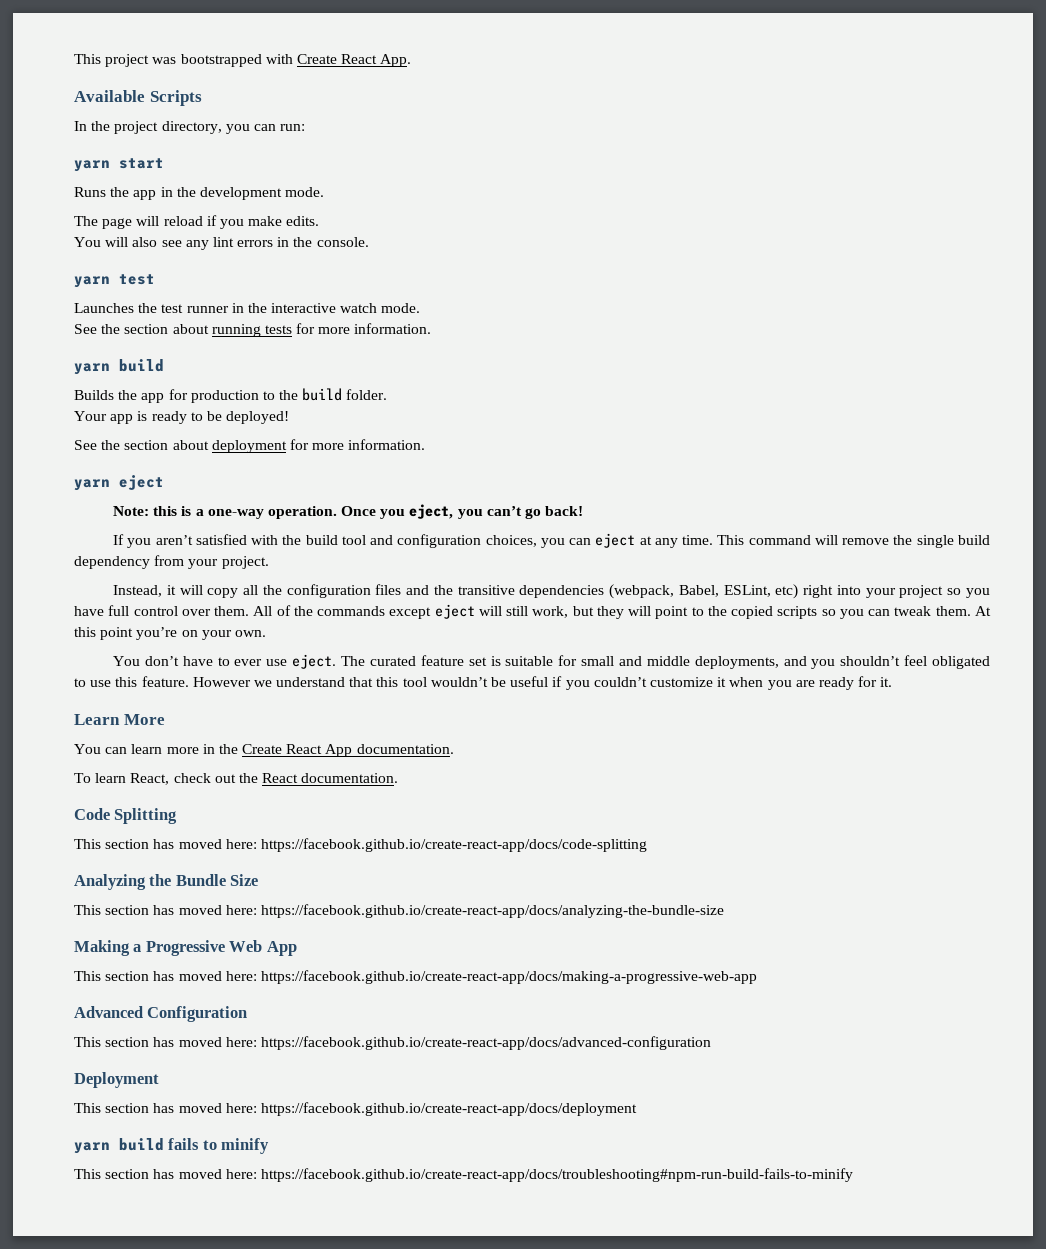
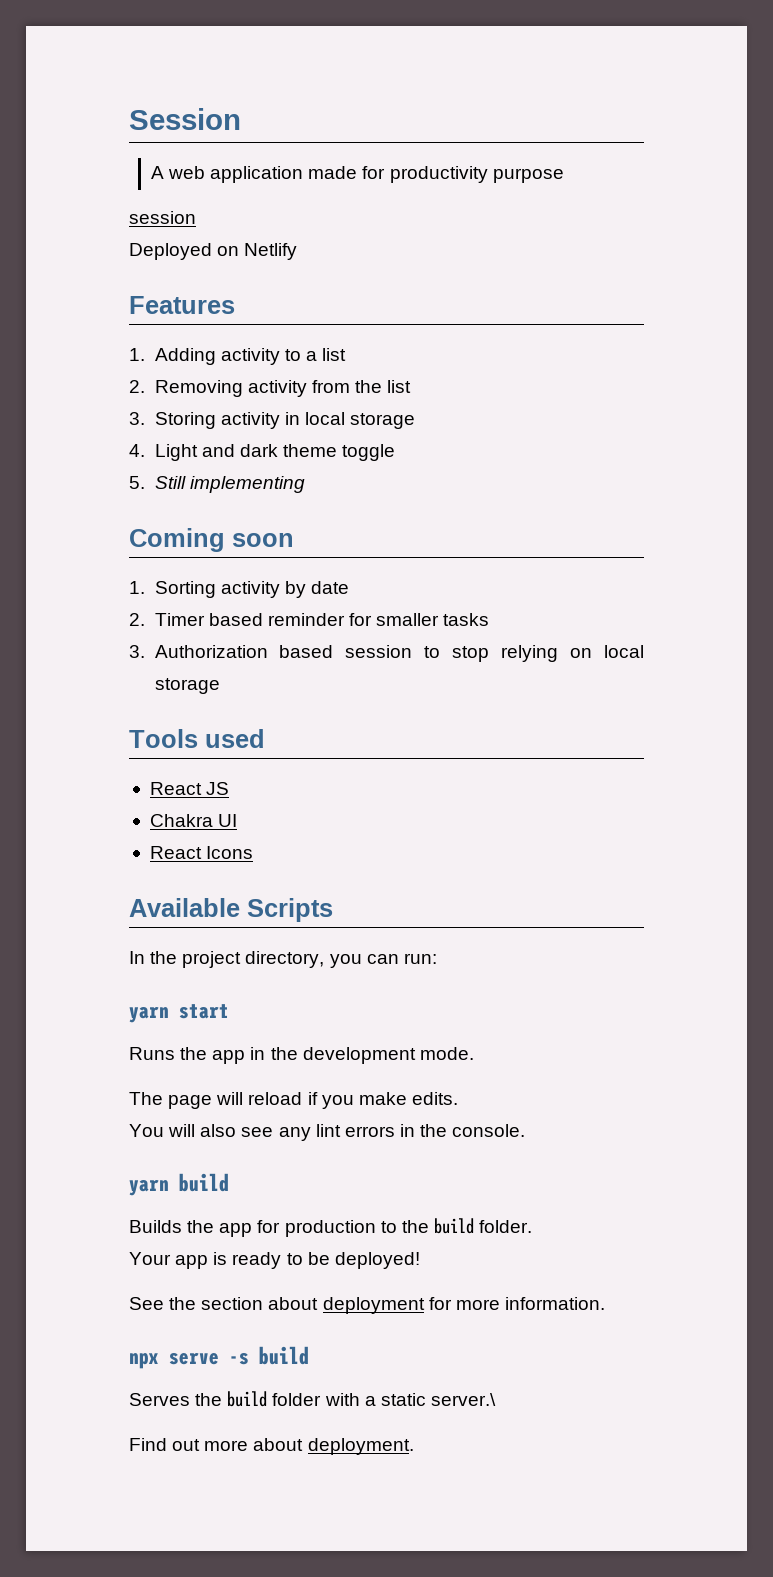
- This project was bootstrapped with Create React App.
+ Session
+ A web application made for productivity purpose
+ session
+ Deployed on Netlify
+ Features
+ 1. Adding activity to a list
+ 2. Removing activity from the list
+ 3. Storing activity in local storage
+ 4. Light and dark theme toggle
+ 5. Still implementing
+ Coming soon
+ 1. Sorting activity by date
+ 2. Timer based reminder for smaller tasks
+ 3. Authorization based session to stop relying on local storage
+ Tools used
+ React JS
+ Chakra UI
+ React Icons
- yarn test
- Launches the test runner in the interactive watch mode.
- See the section about running tests for more information.
- yarn eject
- Note: this is a one-way operation. Once you eject, you can’t go back!
- If you aren’t satisfied with the build tool and configuration choices, you can eject at any time. This command will remove the single build dependency from your project.
- Instead, it will copy all the configuration files and the transitive dependencies (webpack, Babel, ESLint, etc) right into your project so you have full control over them. All of the commands except eject will still work, but they will point to the copied scripts so you can tweak them. At this point you’re on your own.
- You don’t have to ever use eject. The curated feature set is suitable for small and middle deployments, and you shouldn’t feel obligated to use this feature. However we understand that this tool wouldn’t be useful if you couldn’t customize it when you are ready for it.
- Learn More
- You can learn more in the Create React App documentation.
- To learn React, check out the React documentation.
- Code Splitting
- This section has moved here: https://facebook.github.io/create-react-app/docs/code-splitting
- Analyzing the Bundle Size
- This section has moved here: https://facebook.github.io/create-react-app/docs/analyzing-the-bundle-size
- Making a Progressive Web App
- This section has moved here: https://facebook.github.io/create-react-app/docs/making-a-progressive-web-app
- Advanced Configuration
- This section has moved here: https://facebook.github.io/create-react-app/docs/advanced-configuration
- Deployment
- This section has moved here: https://facebook.github.io/create-react-app/docs/deployment
- yarn build fails to minify
- This section has moved here: https://facebook.github.io/create-react-app/docs/troubleshooting#npm-run-build-fails-to-minify
+ npx serve -s build
+ Serves the build folder with a static server.\
+ Find out more about deployment.

